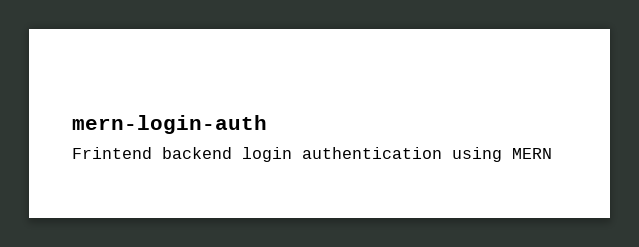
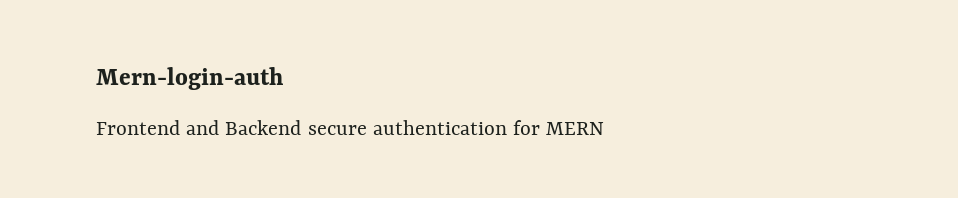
- mern-login-auth
- Frintend backend login authentication using MERN
+ Mern-login-auth
+ Frontend and Backend secure authentication for MERN

